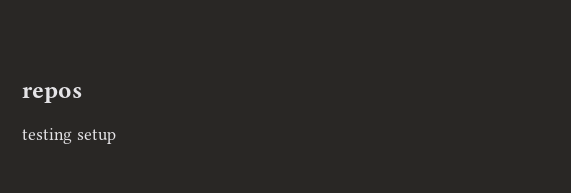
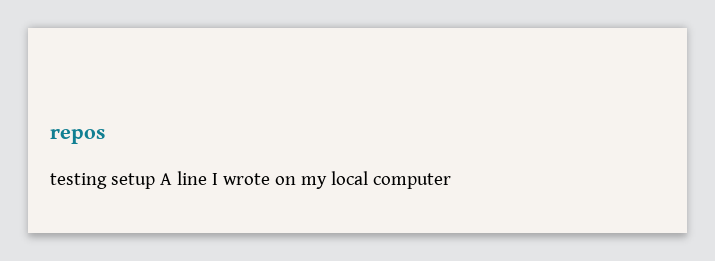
- testing setup
+ testing setup A line I wrote on my local computer

